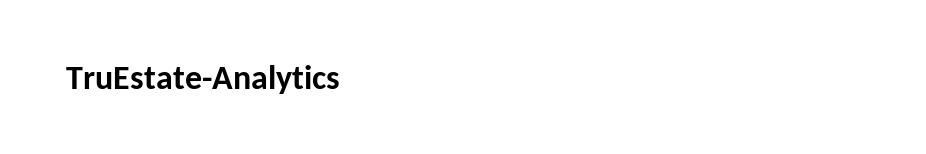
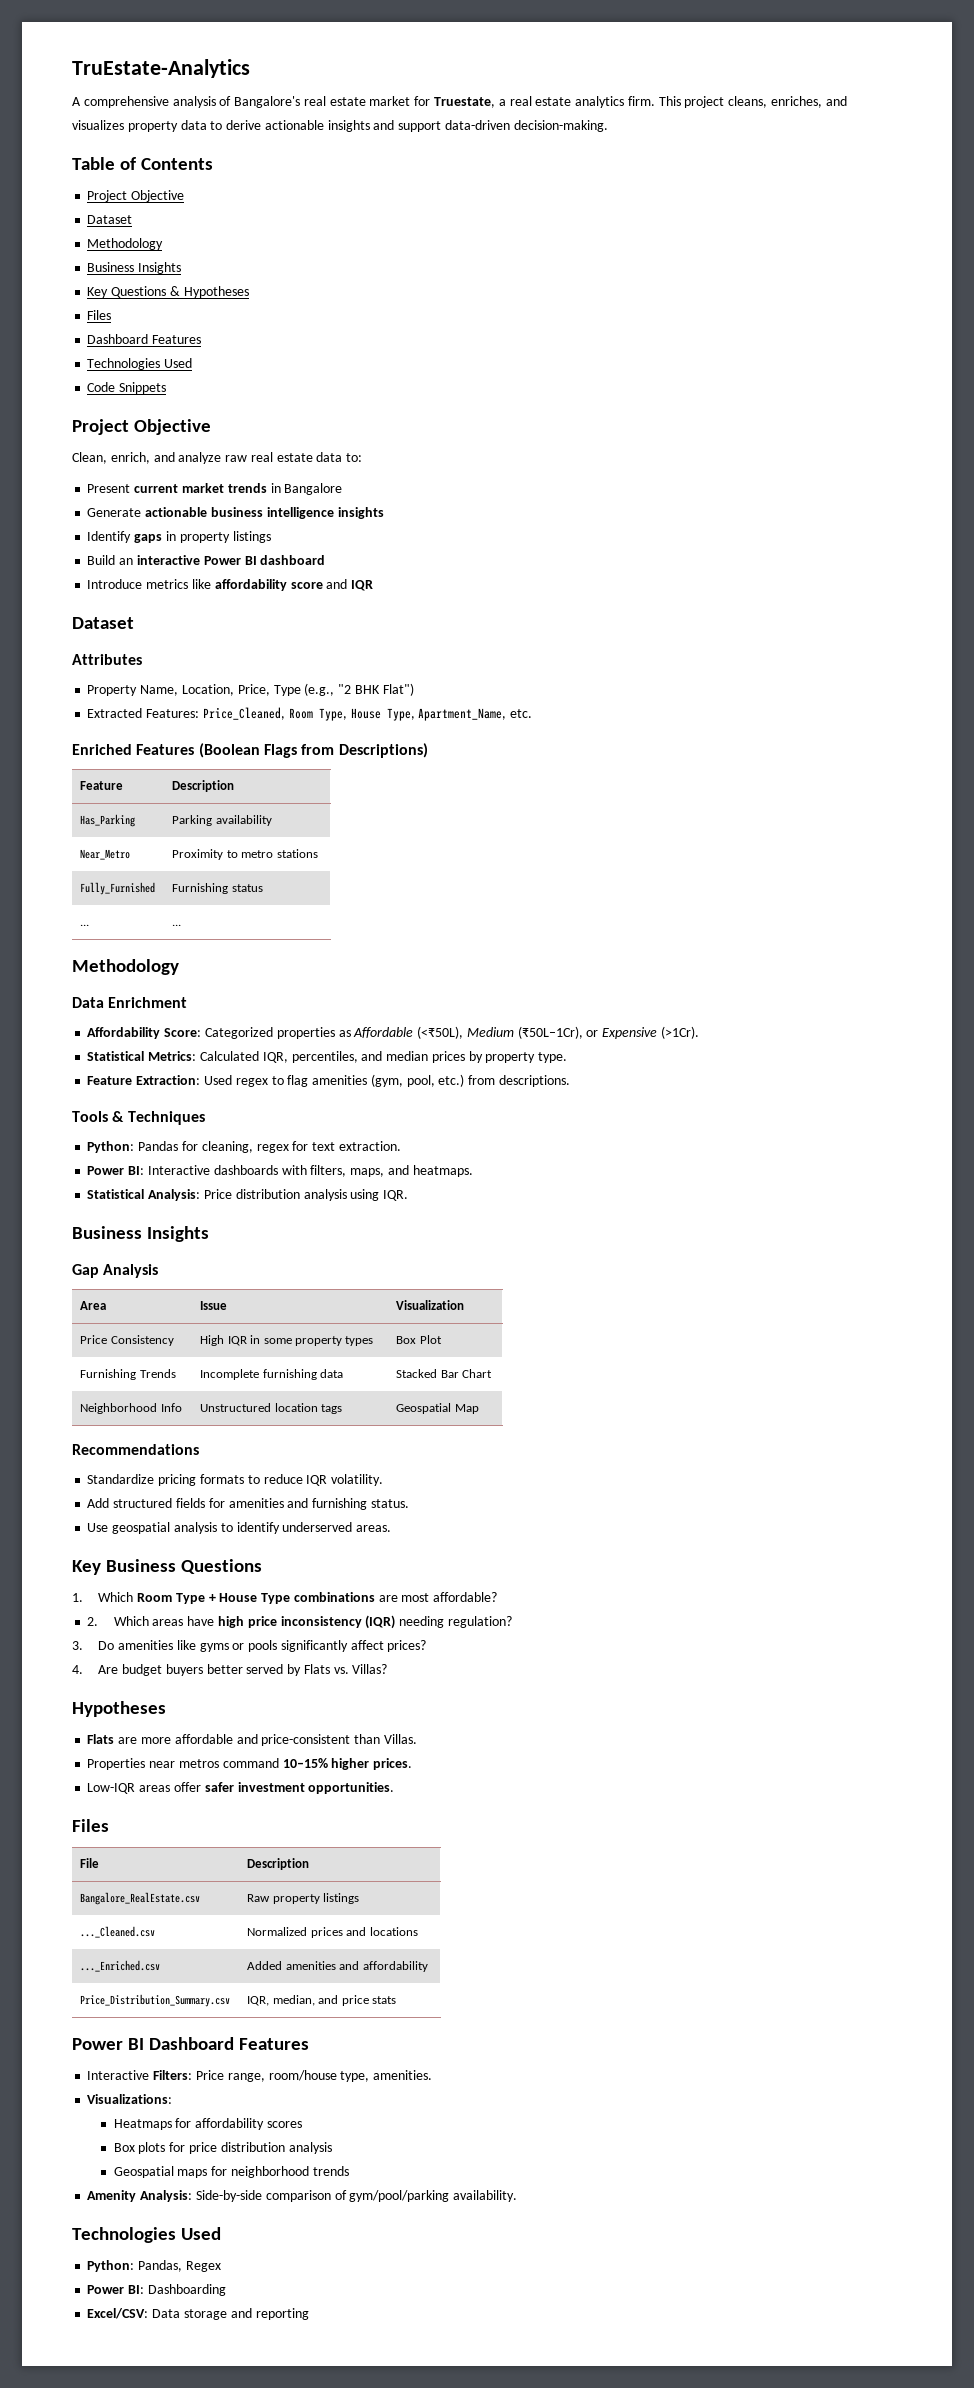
+ A comprehensive analysis of Bangalore's real estate market for Truestate, a real estate analytics firm. This project cleans, enriches, and visualizes property data to derive actionable insights and support data-driven decision-making.
+ Table of Contents
+ Project Objective
+ Dataset
+ Methodology
+ Business Insights
+ Key Questions & Hypotheses
+ Files
+ Dashboard Features
+ Technologies Used
+ Code Snippets
+ Project Objective
+ Clean, enrich, and analyze raw real estate data to:
+ Present current market trends in Bangalore
+ Generate actionable business intelligence insights
+ Identify gaps in property listings
+ Build an interactive Power BI dashboard
+ Introduce metrics like affordability score and IQR
+ Dataset
+ Attributes
+ Property Name, Location, Price, Type (e.g., "2 BHK Flat")
+ Extracted Features: Price_Cleaned, Room Type, House Type, Apartment_Name, etc.
+ Enriched Features (Boolean Flags from Descriptions)
+ Feature | Description
+ Has_Parking | Parking availability
+ Near_Metro | Proximity to metro stations
+ Fully_Furnished | Furnishing status
+ ... | ...
+ Methodology
+ Data Enrichment
+ Affordability Score: Categorized properties as Affordable (<₹50L), Medium (₹50L–1Cr), or Expensive (>1Cr).
+ Statistical Metrics: Calculated IQR, percentiles, and median prices by property type.
+ Feature Extraction: Used regex to flag amenities (gym, pool, etc.) from descriptions.
+ Tools & Techniques
+ Python: Pandas for cleaning, regex for text extraction.
+ Power BI: Interactive dashboards with filters, maps, and heatmaps.
+ Statistical Analysis: Price distribution analysis using IQR.
+ Business Insights
+ Gap Analysis
+ Area | Issue | Visualization
+ Price Consistency | High IQR in some property types | Box Plot
+ Furnishing Trends | Incomplete furnishing data | Stacked Bar Chart
+ Neighborhood Info | Unstructured location tags | Geospatial Map
+ Recommendations
+ Standardize pricing formats to reduce IQR volatility.
+ Add structured fields for amenities and furnishing status.
+ Use geospatial analysis to identify underserved areas.
+ Key Business Questions
+ 1. Which Room Type + House Type combinations are most affordable?
+ 2. Which areas have high price inconsistency (IQR) needing regulation?
+ 3. Do amenities like gyms or pools significantly affect prices?
+ 4. Are budget buyers better served by Flats vs. Villas?
+ Hypotheses
+ Flats are more affordable and price-consistent than Villas.
+ Properties near metros command 10–15% higher prices.
+ Low-IQR areas offer safer investment opportunities.
+ Files
+ File | Description
+ Bangalore_RealEstate.csv | Raw property listings
+ ..._Cleaned.csv | Normalized prices and locations
+ ..._Enriched.csv | Added amenities and affordability
+ Price_Distribution_Summary.csv | IQR, median, and price stats
+ Power BI Dashboard Features
+ Interactive Filters: Price range, room/house type, amenities.
+ Visualizations:
+ Heatmaps for affordability scores
+ Box plots for price distribution analysis
+ Geospatial maps for neighborhood trends
+ Amenity Analysis: Side-by-side comparison of gym/pool/parking availability.
+ Technologies Used
+ Python: Pandas, Regex
+ Power BI: Dashboarding
+ Excel/CSV: Data storage and reporting

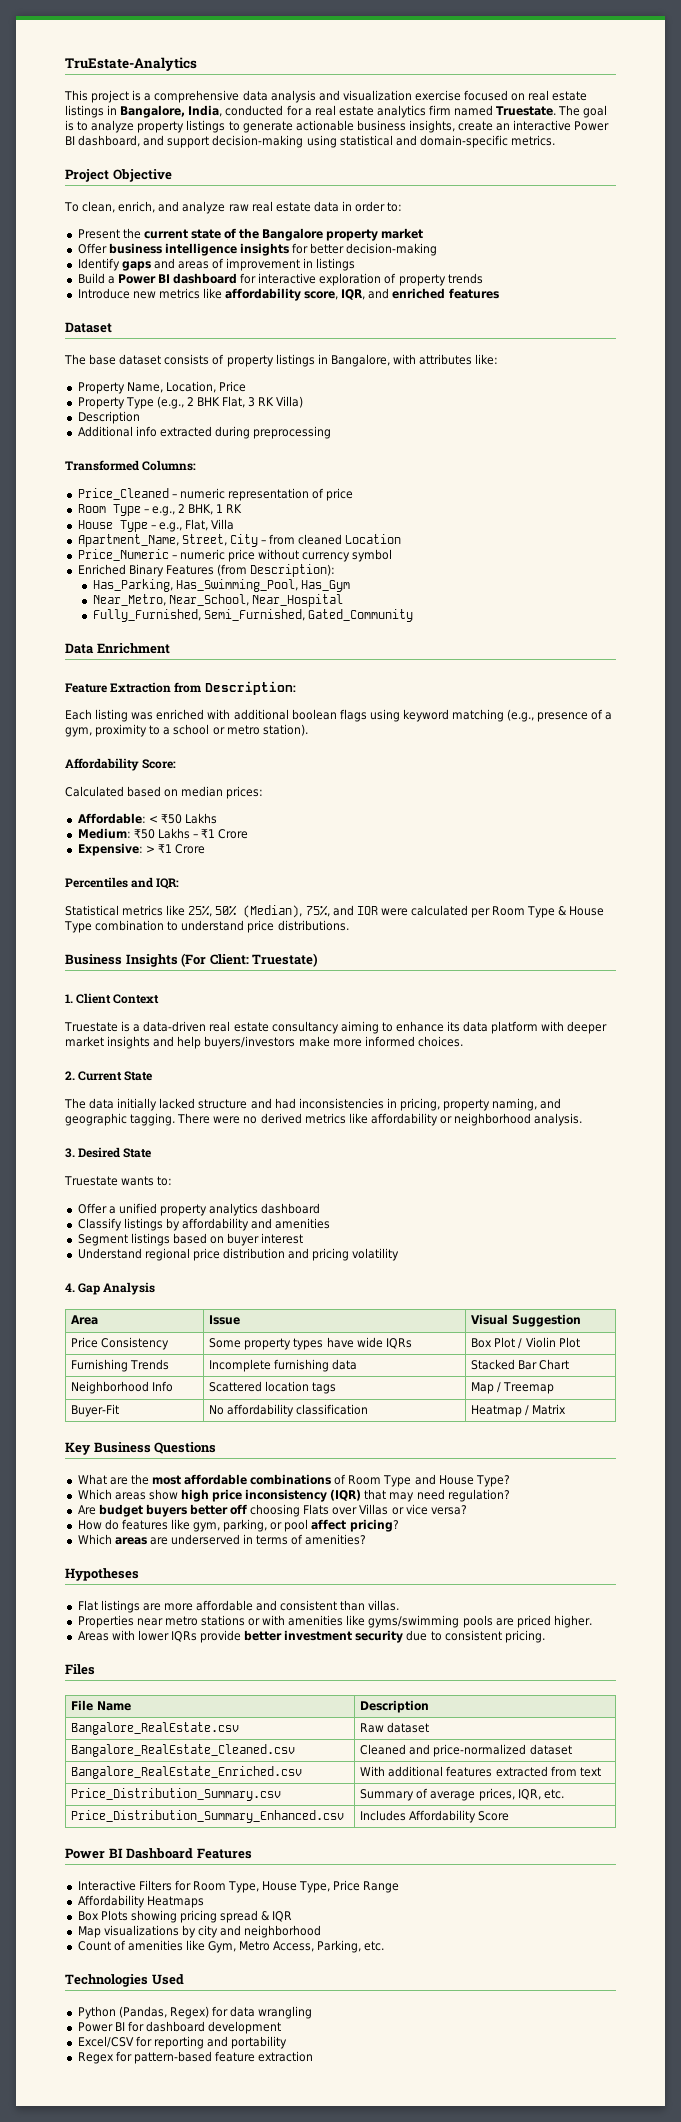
- A comprehensive analysis of Bangalore's real estate market for Truestate, a real estate analytics firm. This project cleans, enriches, and visualizes property data to derive actionable insights and support data-driven decision-making.
- Table of Contents
+ This project is a comprehensive data analysis and visualization exercise focused on real estate listings in Bangalore, India, conducted for a real estate analytics firm named Truestate. The goal is to analyze property listings to generate actionable business insights, create an interactive Power BI dashboard, and support decision-making using statistical and domain-specific metrics.
  Project Objective
- Dataset
- Methodology
- Business Insights
- Key Questions & Hypotheses
- Files
- Dashboard Features
- Technologies Used
- Code Snippets
- Project Objective
- Clean, enrich, and analyze raw real estate data to:
+ To clean, enrich, and analyze raw real estate data in order to:
- Present current market trends in Bangalore
- Generate actionable business intelligence insights
+ Present the current state of the Bangalore property market
+ Offer business intelligence insights for better decision-making
- Identify gaps in property listings
+ Identify gaps and areas of improvement in listings
- Build an interactive Power BI dashboard
+ Build a Power BI dashboard for interactive exploration of property trends
- Introduce metrics like affordability score and IQR
+ Introduce new metrics like affordability score, IQR, and enriched features
  Dataset
- Attributes
- Property Name, Location, Price, Type (e.g., "2 BHK Flat")
- Extracted Features: Price_Cleaned, Room Type, House Type, Apartment_Name, etc.
- Enriched Features (Boolean Flags from Descriptions)
- Feature | Description
- Has_Parking | Parking availability
- Near_Metro | Proximity to metro stations
- Fully_Furnished | Furnishing status
- ... | ...
- Methodology
+ The base dataset consists of property listings in Bangalore, with attributes like:
+ Property Name, Location, Price
+ Property Type (e.g., 2 BHK Flat, 3 RK Villa)
+ Description
+ Additional info extracted during preprocessing
+ Transformed Columns:
+ Price_Cleaned – numeric representation of price
+ Room Type – e.g., 2 BHK, 1 RK
+ House Type – e.g., Flat, Villa
+ Apartment_Name, Street, City – from cleaned Location
+ Price_Numeric – numeric price without currency symbol
+ Enriched Binary Features (from Description):
+ Has_Parking, Has_Swimming_Pool, Has_Gym
+ Near_Metro, Near_School, Near_Hospital
+ Fully_Furnished, Semi_Furnished, Gated_Community
  Data Enrichment
- Affordability Score: Categorized properties as Affordable (<₹50L), Medium (₹50L–1Cr), or Expensive (>1Cr).
- Statistical Metrics: Calculated IQR, percentiles, and median prices by property type.
- Feature Extraction: Used regex to flag amenities (gym, pool, etc.) from descriptions.
- Tools & Techniques
- Python: Pandas for cleaning, regex for text extraction.
- Power BI: Interactive dashboards with filters, maps, and heatmaps.
- Statistical Analysis: Price distribution analysis using IQR.
- Business Insights
- Gap Analysis
+ Feature Extraction from Description:
+ Each listing was enriched with additional boolean flags using keyword matching (e.g., presence of a gym, proximity to a school or metro station).
+ Affordability Score:
+ Calculated based on median prices:
+ Affordable: < ₹50 Lakhs
+ Medium: ₹50 Lakhs – ₹1 Crore
+ Expensive: > ₹1 Crore
+ Percentiles and IQR:
+ Statistical metrics like 25%, 50% (Median), 75%, and IQR were calculated per Room Type & House Type combination to understand price distributions.
+ Business Insights (For Client: Truestate)
+ 1. Client Context
+ Truestate is a data-driven real estate consultancy aiming to enhance its data platform with deeper market insights and help buyers/investors make more informed choices.
+ 2. Current State
+ The data initially lacked structure and had inconsistencies in pricing, property naming, and geographic tagging. There were no derived metrics like affordability or neighborhood analysis.
+ 3. Desired State
+ Truestate wants to:
+ Offer a unified property analytics dashboard
+ Classify listings by affordability and amenities
+ Segment listings based on buyer interest
+ Understand regional price distribution and pricing volatility
+ 4. Gap Analysis
- Area | Issue | Visualization
+ Area | Issue | Visual Suggestion
- Price Consistency | High IQR in some property types | Box Plot
+ Price Consistency | Some property types have wide IQRs | Box Plot / Violin Plot
- Neighborhood Info | Unstructured location tags | Geospatial Map
- Recommendations
- Standardize pricing formats to reduce IQR volatility.
- Add structured fields for amenities and furnishing status.
- Use geospatial analysis to identify underserved areas.
+ Neighborhood Info | Scattered location tags | Map / Treemap
+ Buyer-Fit | No affordability classification | Heatmap / Matrix
  Key Business Questions
- 1. Which Room Type + House Type combinations are most affordable?
- 2. Which areas have high price inconsistency (IQR) needing regulation?
- 3. Do amenities like gyms or pools significantly affect prices?
- 4. Are budget buyers better served by Flats vs. Villas?
+ What are the most affordable combinations of Room Type and House Type?
+ Which areas show high price inconsistency (IQR) that may need regulation?
+ Are budget buyers better off choosing Flats over Villas or vice versa?
+ How do features like gym, parking, or pool affect pricing?
+ Which areas are underserved in terms of amenities?
  Hypotheses
- Flats are more affordable and price-consistent than Villas.
+ Flat listings are more affordable and consistent than villas.
- Properties near metros command 10–15% higher prices.
- Low-IQR areas offer safer investment opportunities.
+ Properties near metro stations or with amenities like gyms/swimming pools are priced higher.
+ Areas with lower IQRs provide better investment security due to consistent pricing.
- File | Description
+ File Name | Description
- Bangalore_RealEstate.csv | Raw property listings
- ..._Cleaned.csv | Normalized prices and locations
- ..._Enriched.csv | Added amenities and affordability
- Price_Distribution_Summary.csv | IQR, median, and price stats
+ Bangalore_RealEstate.csv | Raw dataset
+ Bangalore_RealEstate_Cleaned.csv | Cleaned and price-normalized dataset
+ Bangalore_RealEstate_Enriched.csv | With additional features extracted from text
+ Price_Distribution_Summary.csv | Summary of average prices, IQR, etc.
+ Price_Distribution_Summary_Enhanced.csv | Includes Affordability Score
- Interactive Filters: Price range, room/house type, amenities.
- Visualizations:
- Heatmaps for affordability scores
- Box plots for price distribution analysis
- Geospatial maps for neighborhood trends
- Amenity Analysis: Side-by-side comparison of gym/pool/parking availability.
+ Interactive Filters for Room Type, House Type, Price Range
+ Affordability Heatmaps
+ Box Plots showing pricing spread & IQR
+ Map visualizations by city and neighborhood
+ Count of amenities like Gym, Metro Access, Parking, etc.
  Technologies Used
- Python: Pandas, Regex
- Power BI: Dashboarding
- Excel/CSV: Data storage and reporting
+ Python (Pandas, Regex) for data wrangling
+ Power BI for dashboard development
+ Excel/CSV for reporting and portability
+ Regex for pattern-based feature extraction

